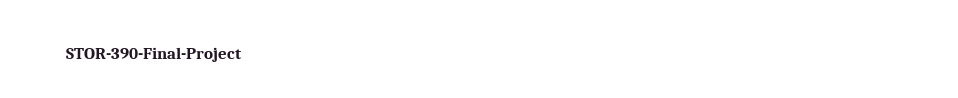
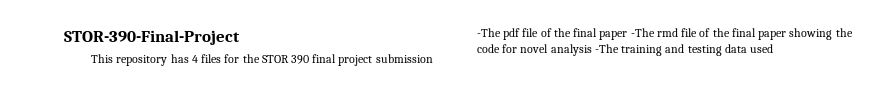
+ This repository has 4 files for the STOR 390 final project submission -The pdf file of the final paper -The rmd file of the final paper showing the code for novel analysis -The training and testing data used

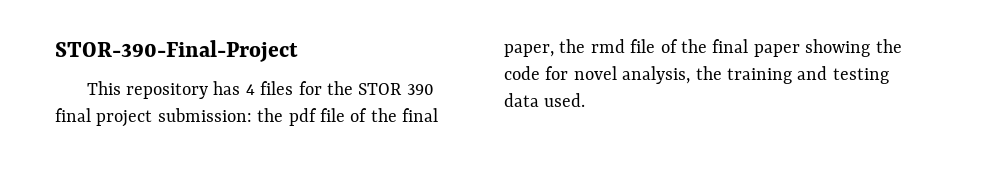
- This repository has 4 files for the STOR 390 final project submission -The pdf file of the final paper -The rmd file of the final paper showing the code for novel analysis -The training and testing data used
+ This repository has 4 files for the STOR 390 final project submission: the pdf file of the final paper, the rmd file of the final paper showing the code for novel analysis, the training and testing data used.

